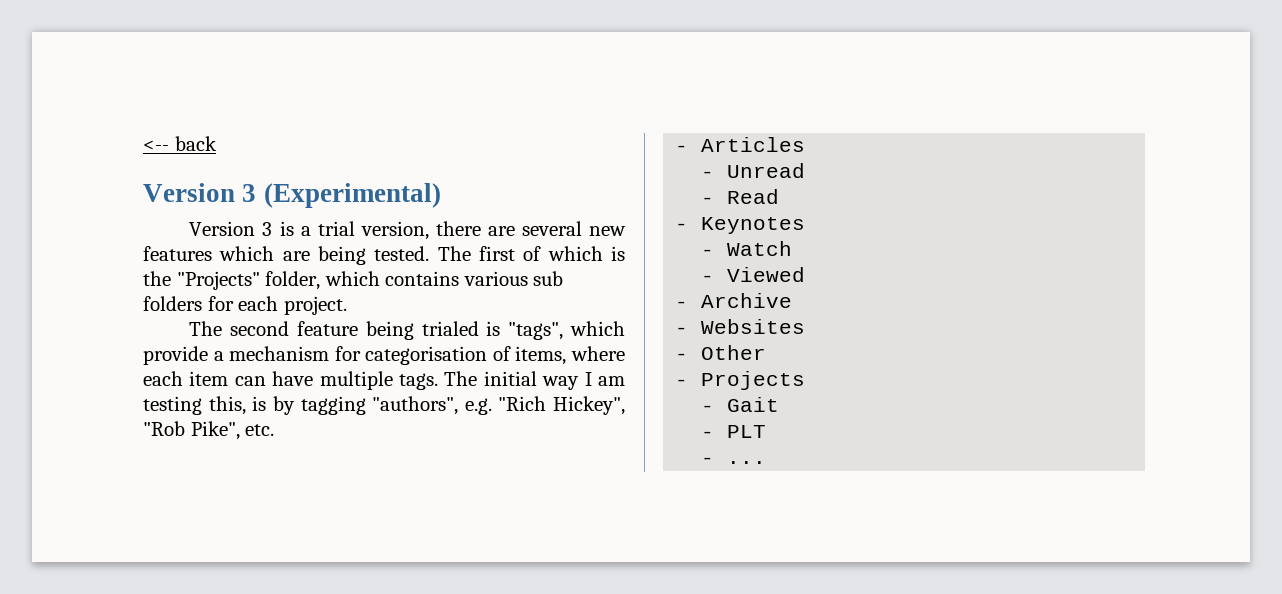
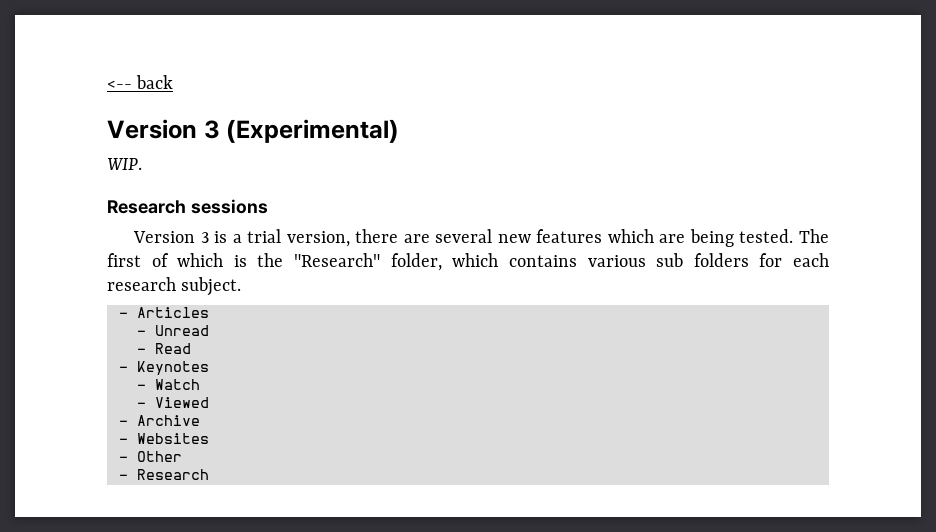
+ WIP.
+ Research sessions
- The first of which is the "Projects" folder, which contains various sub folders for each project.
- The second feature being trialed is "tags", which provide a mechanism for categorisation of items, where each item can have multiple tags. The initial way I am testing this, is by tagging "authors", e.g. "Rich Hickey", "Rob Pike", etc.
+ The first of which is the "Research" folder, which contains various sub folders for each research subject.
- - Projects
- - Gait
- - PLT
- - ...
+ - Research

